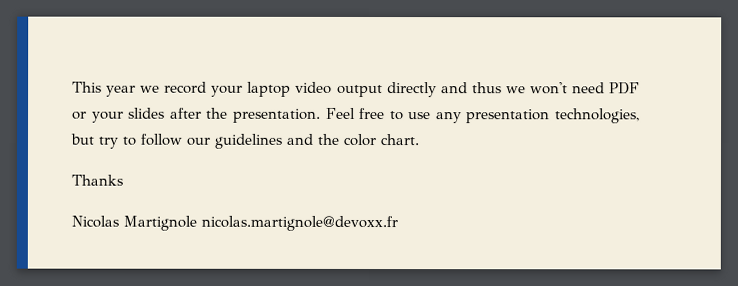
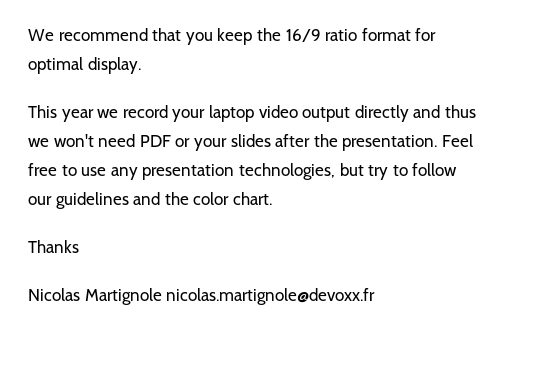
+ We recommend that you keep the 16/9 ratio format for optimal display.

